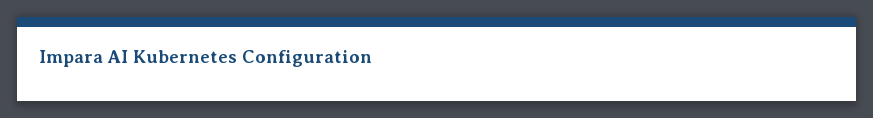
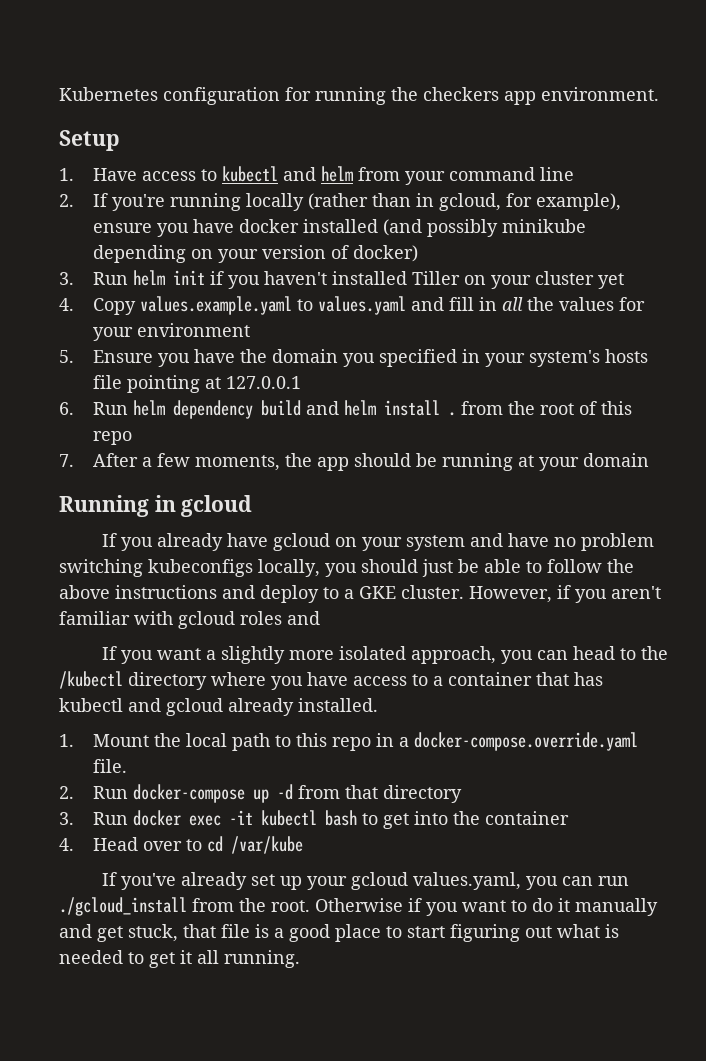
- Impara AI Kubernetes Configuration
+ Kubernetes configuration for running the checkers app environment.
+ Setup
+ 1. Have access to kubectl and helm from your command line
+ 2. If you're running locally (rather than in gcloud, for example), ensure you have docker installed (and possibly minikube depending on your version of docker)
+ 3. Run helm init if you haven't installed Tiller on your cluster yet
+ 4. Copy values.example.yaml to values.yaml and fill in all the values for your environment
+ 5. Ensure you have the domain you specified in your system's hosts file pointing at 127.0.0.1
+ 6. Run helm dependency build and helm install . from the root of this repo
+ 7. After a few moments, the app should be running at your domain
+ Running in gcloud
+ If you already have gcloud on your system and have no problem switching kubeconfigs locally, you should just be able to follow the above instructions and deploy to a GKE cluster. However, if you aren't familiar with gcloud roles and
+ If you want a slightly more isolated approach, you can head to the /kubectl directory where you have access to a container that has kubectl and gcloud already installed.
+ 1. Mount the local path to this repo in a docker-compose.override.yaml file.
+ 2. Run docker-compose up -d from that directory
+ 3. Run docker exec -it kubectl bash to get into the container
+ 4. Head over to cd /var/kube
+ If you've already set up your gcloud values.yaml, you can run ./gcloud_install from the root. Otherwise if you want to do it manually and get stuck, that file is a good place to start figuring out what is needed to get it all running.

